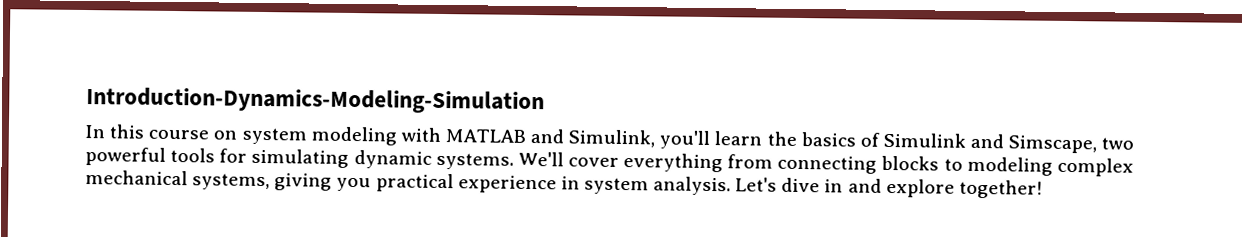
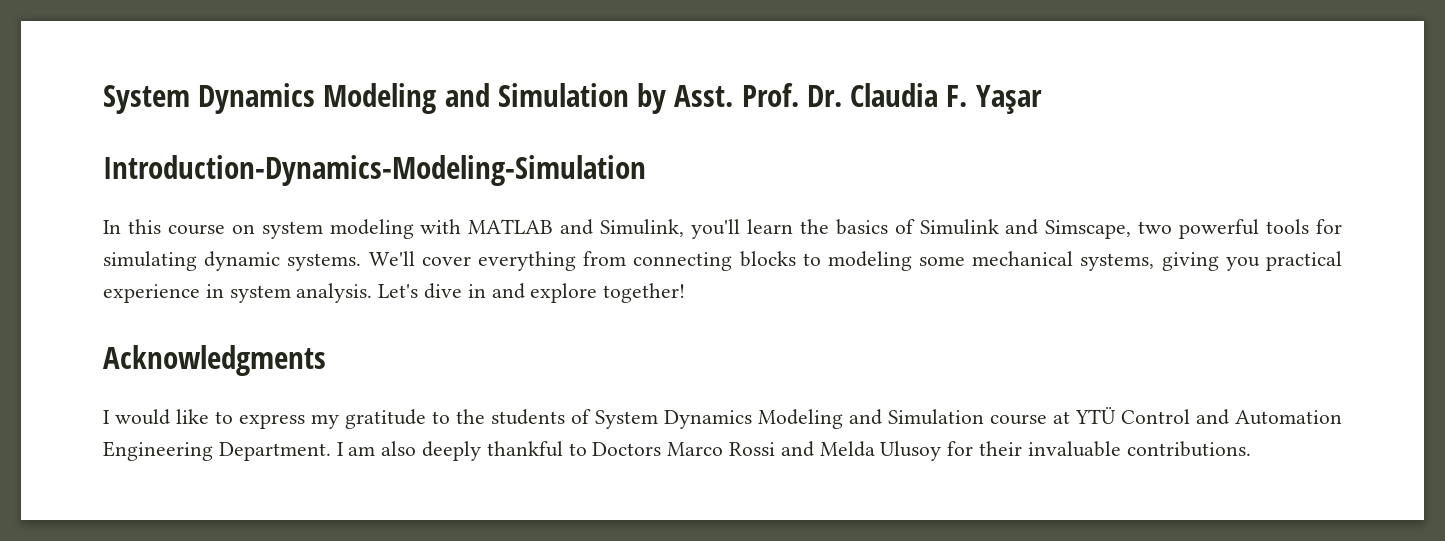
+ System Dynamics Modeling and Simulation by Asst. Prof. Dr. Claudia F. Yaşar
- We'll cover everything from connecting blocks to modeling complex mechanical systems, giving you practical experience in system analysis.
+ We'll cover everything from connecting blocks to modeling some mechanical systems, giving you practical experience in system analysis.
+ Acknowledgments
+ I would like to express my gratitude to the students of System Dynamics Modeling and Simulation course at YTÜ Control and Automation Engineering Department. I am also deeply thankful to Doctors Marco Rossi and Melda Ulusoy for their invaluable contributions.

